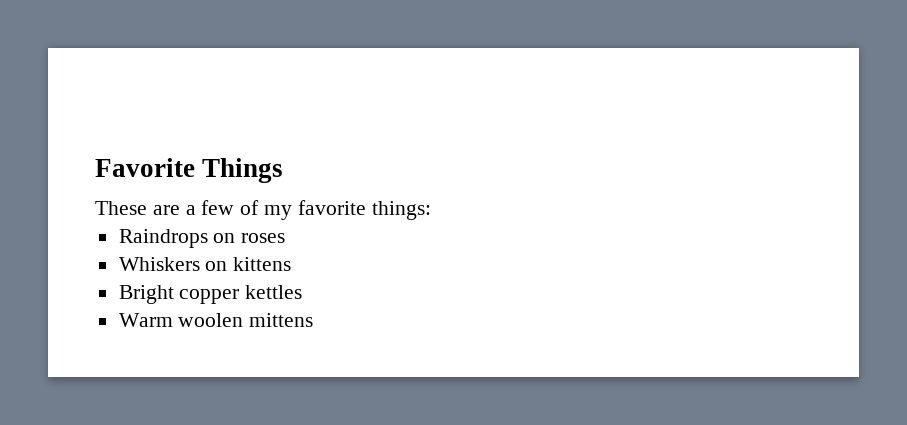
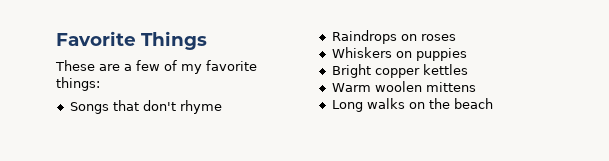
+ Songs that don't rhyme
- Whiskers on kittens
+ Whiskers on puppies
+ Long walks on the beach

